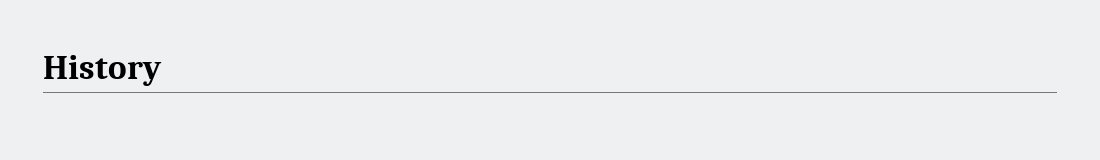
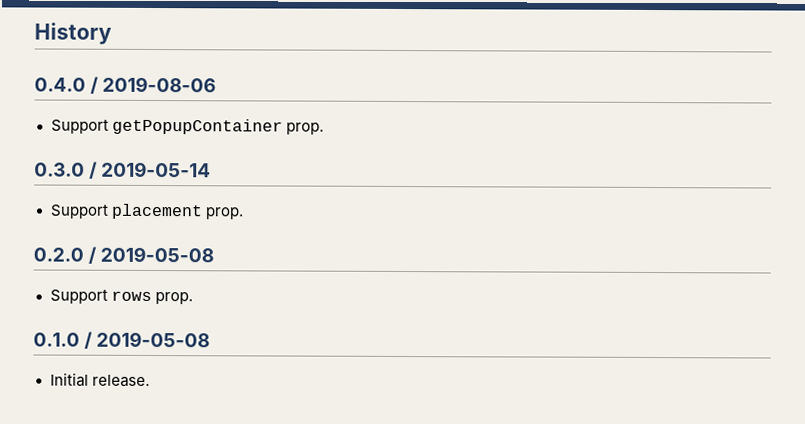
+ 0.4.0 / 2019-08-06
+ Support getPopupContainer prop.
+ 0.3.0 / 2019-05-14
+ Support placement prop.
+ 0.2.0 / 2019-05-08
+ Support rows prop.
+ 0.1.0 / 2019-05-08
+ Initial release.

